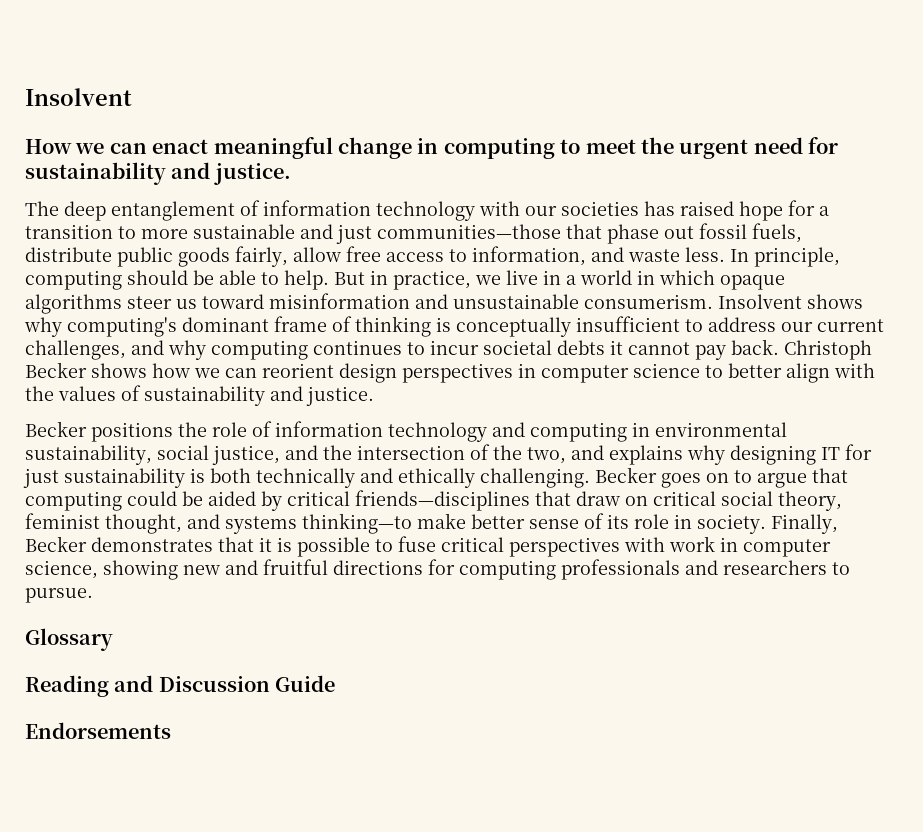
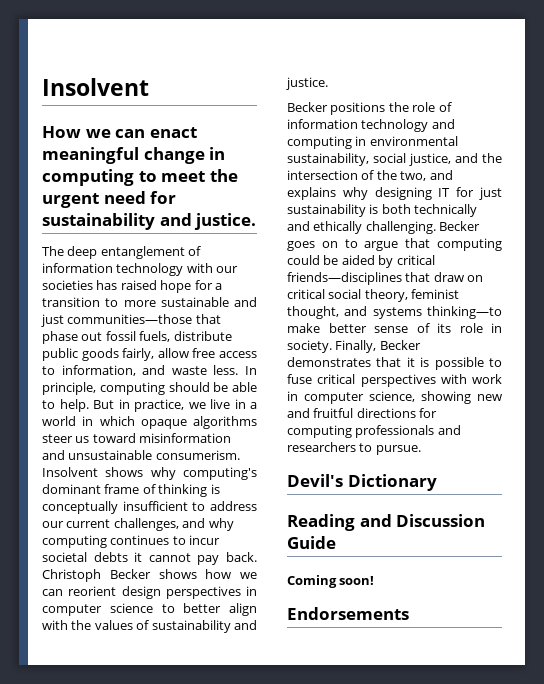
- Glossary
+ Devil's Dictionary
+ Coming soon!

